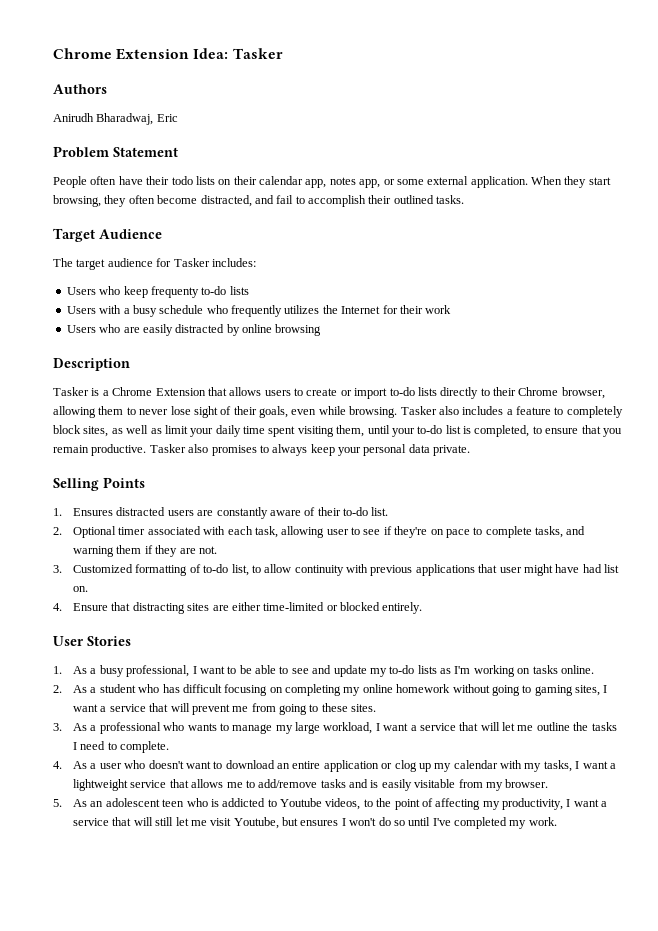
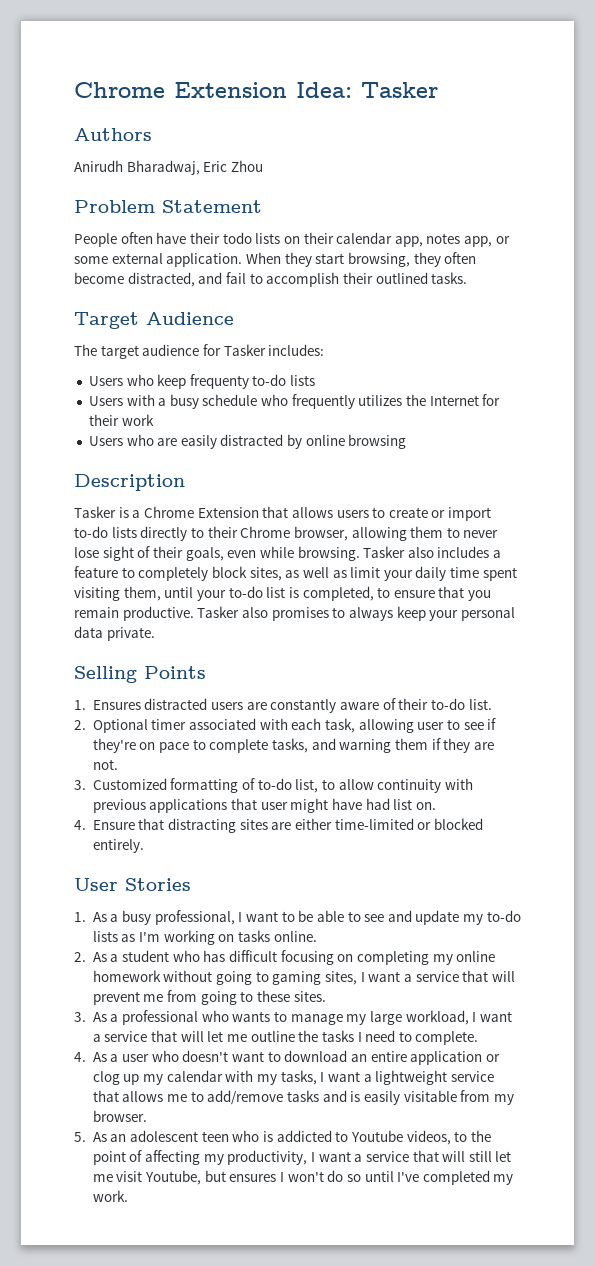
- Anirudh Bharadwaj, Eric
+ Anirudh Bharadwaj, Eric Zhou

